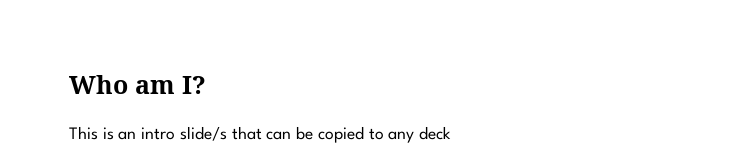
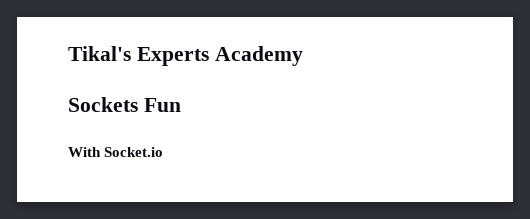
- Who am I?
- This is an intro slide/s that can be copied to any deck
+ Tikal's Experts Academy
+ Sockets Fun
+ With Socket.io

